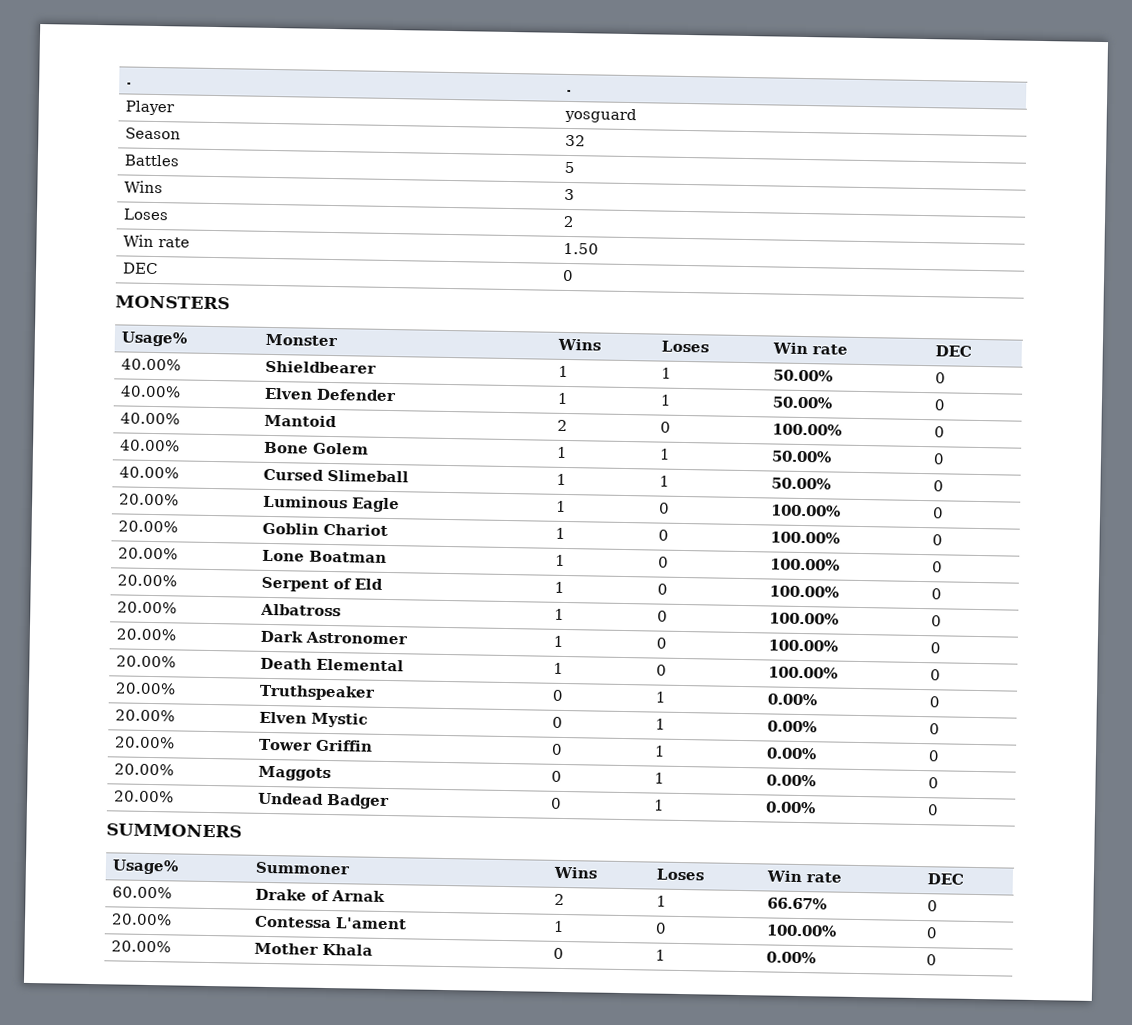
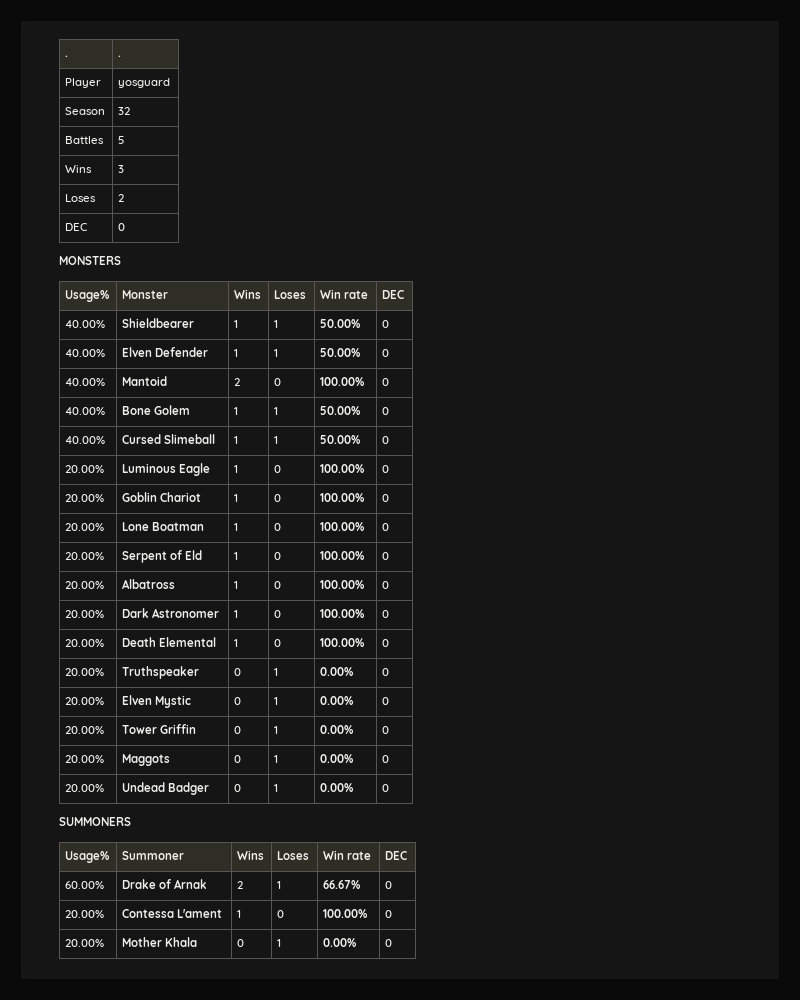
- Win rate | 1.50

